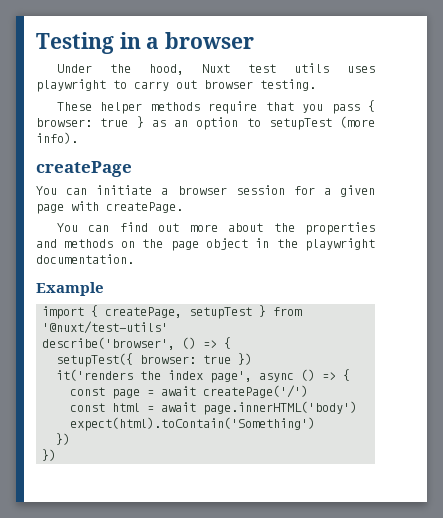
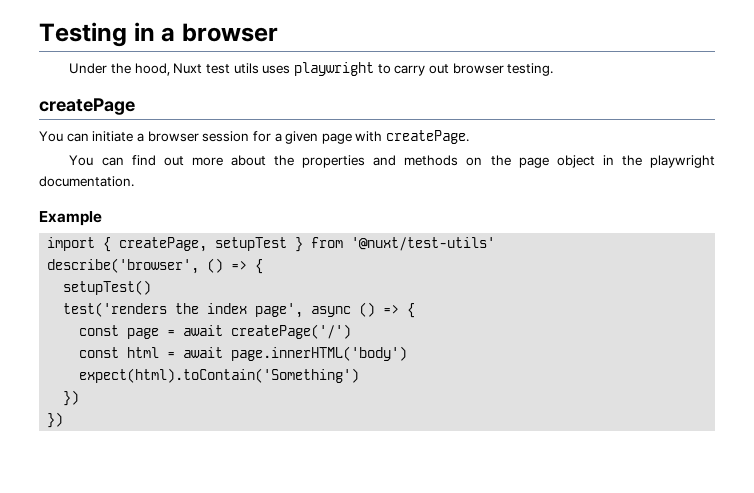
- These helper methods require that you pass { browser: true } as an option to setupTest (more info).
- setupTest({ browser: true })
- it('renders the index page', async () => {
+ setupTest()
+ test('renders the index page', async () => {

